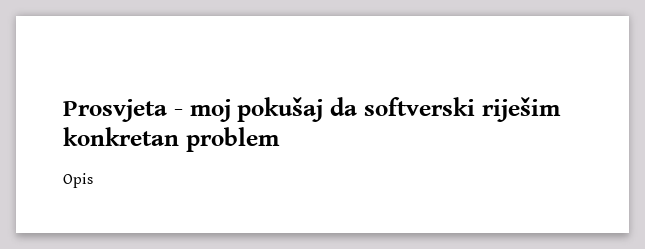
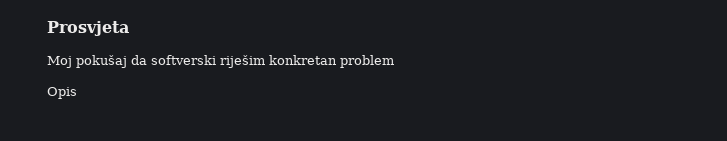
- Prosvjeta - moj pokušaj da softverski riješim konkretan problem
+ Prosvjeta
+ Moj pokušaj da softverski riješim konkretan problem

